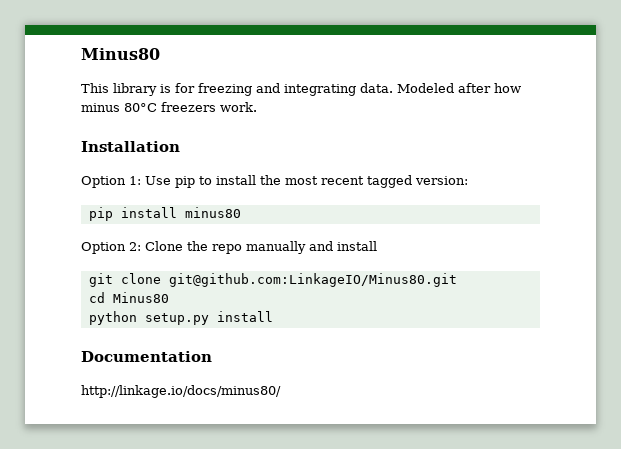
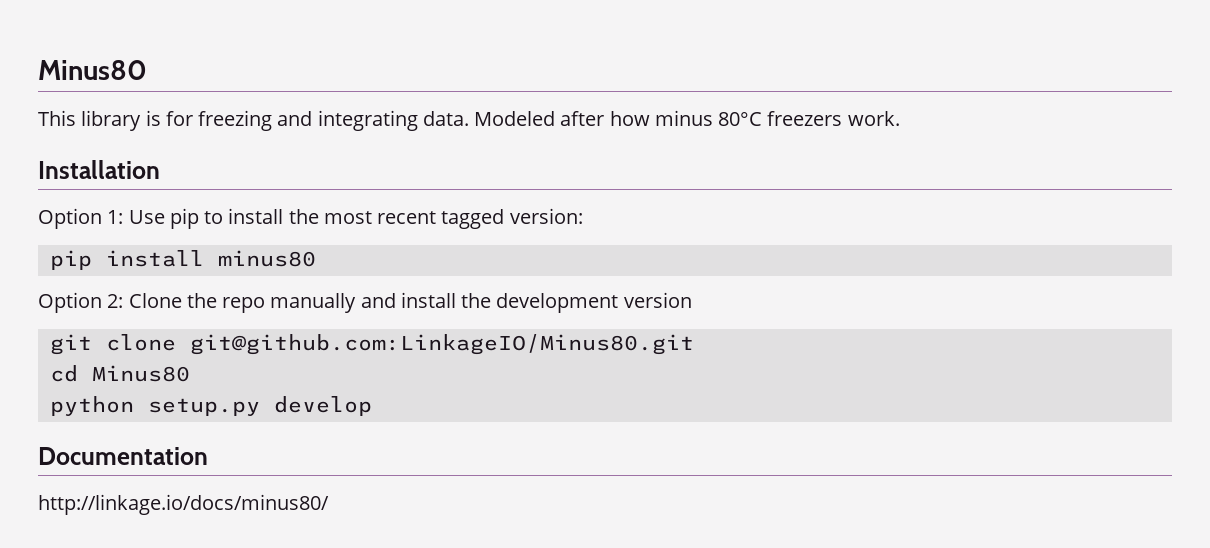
- Option 2: Clone the repo manually and install
+ Option 2: Clone the repo manually and install the development version
- python setup.py install
+ python setup.py develop

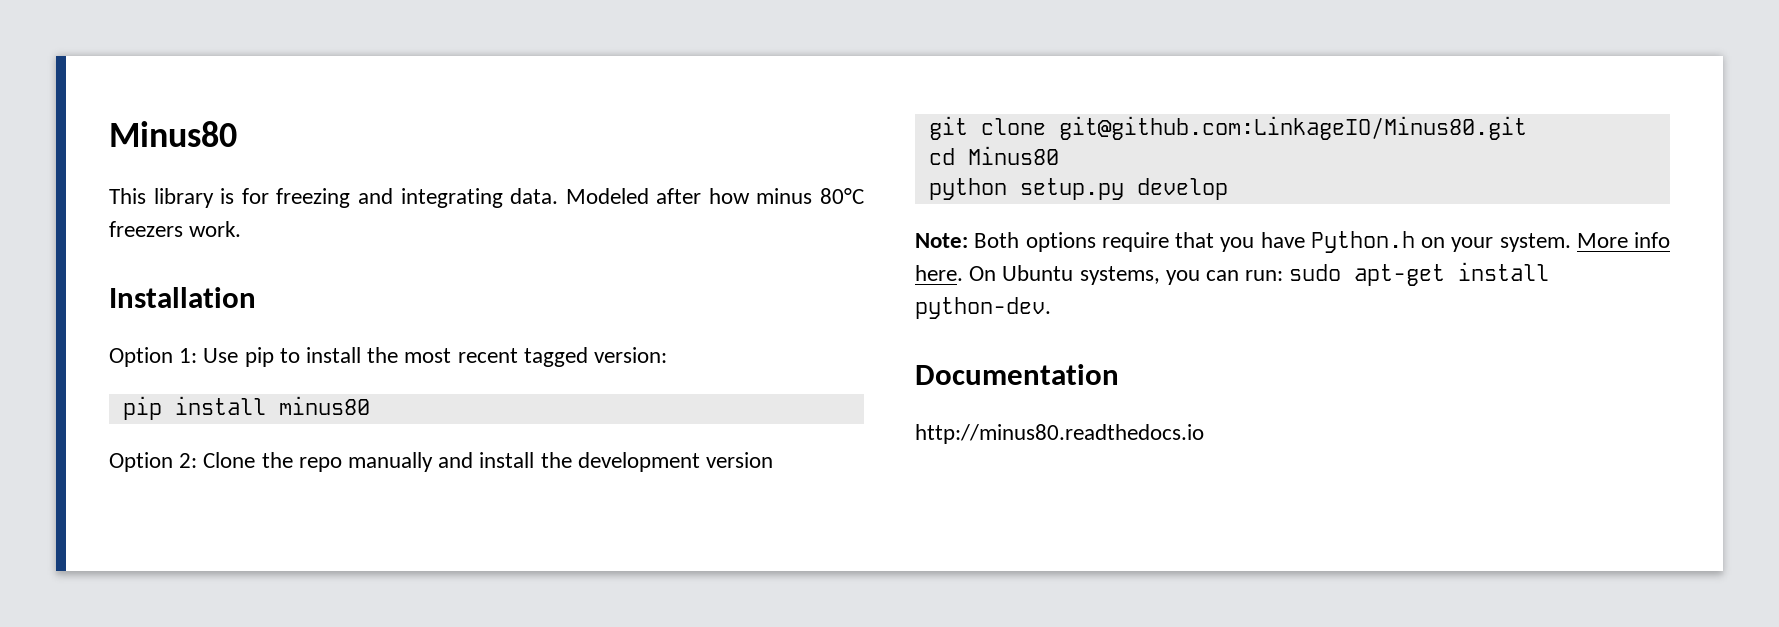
+ Note: Both options require that you have Python.h on your system. More info here. On Ubuntu systems, you can run: sudo apt-get install python-dev.
- http://linkage.io/docs/minus80/
+ http://minus80.readthedocs.io

